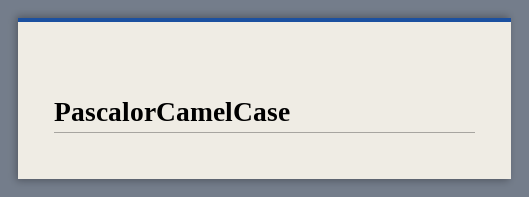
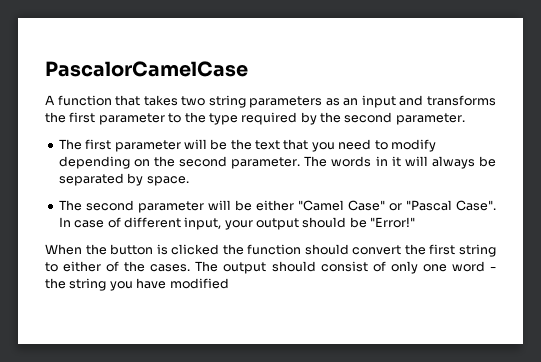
+ A function that takes two string parameters as an input and transforms the first parameter to the type required by the second parameter.
+ The first parameter will be the text that you need to modify depending on the second parameter. The words in it will always be separated by space.
+ The second parameter will be either "Camel Case" or "Pascal Case". In case of different input, your output should be "Error!"
+ When the button is clicked the function should convert the first string to either of the cases. The output should consist of only one word - the string you have modified

